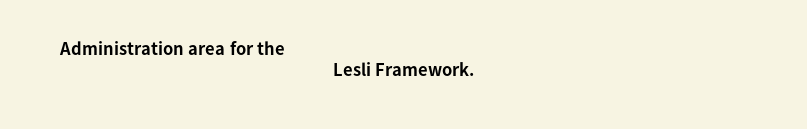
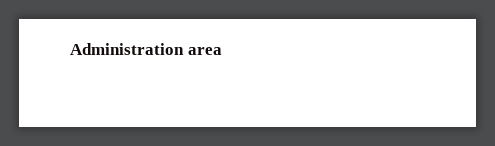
- Administration area for the
- Lesli Framework.
+ Administration area

